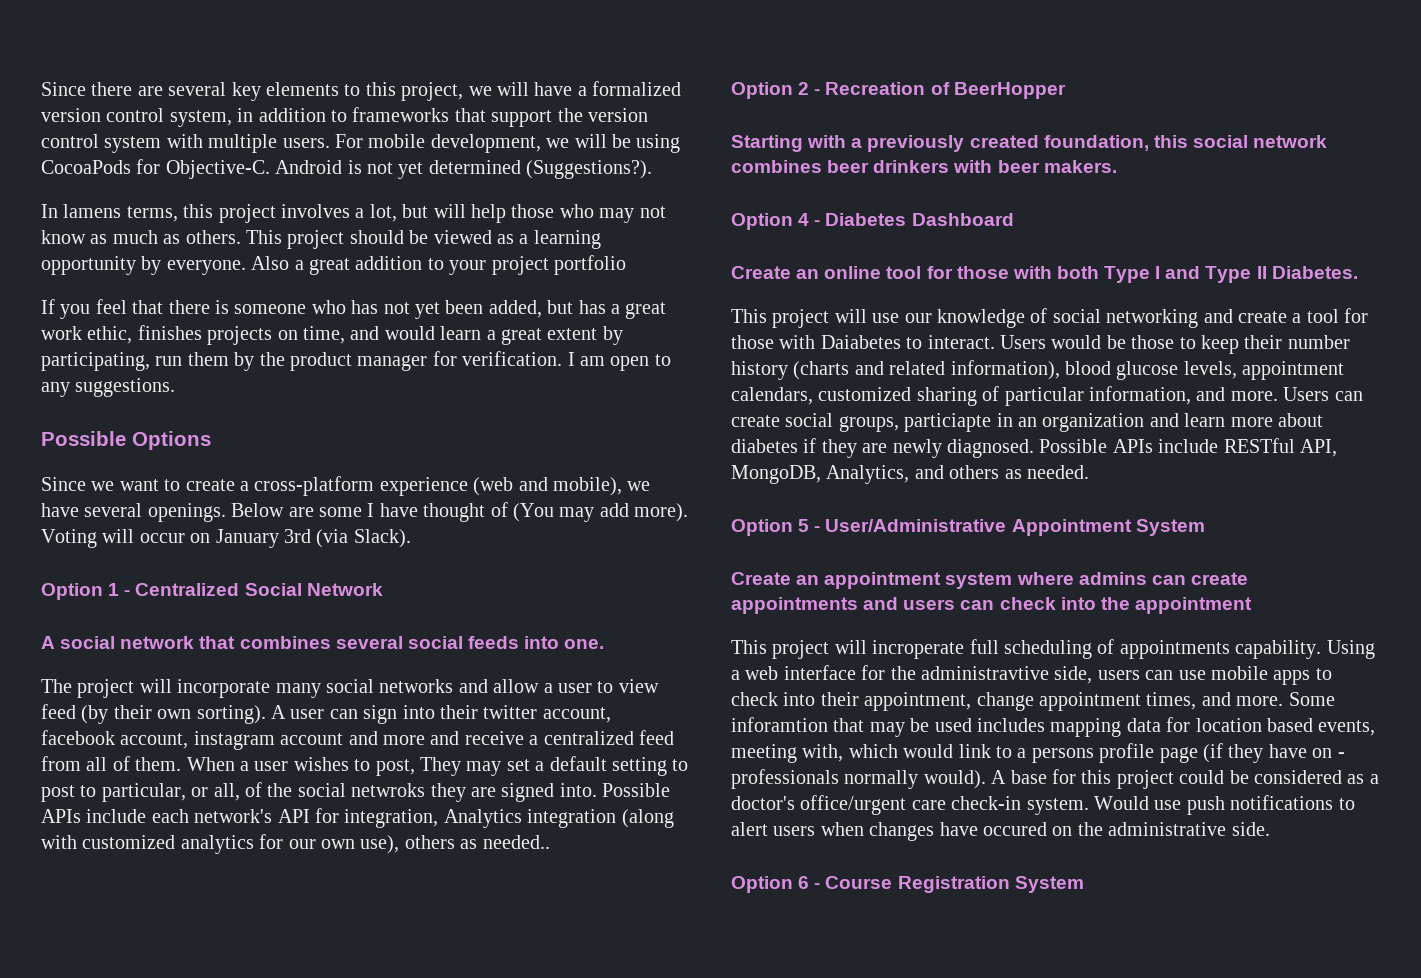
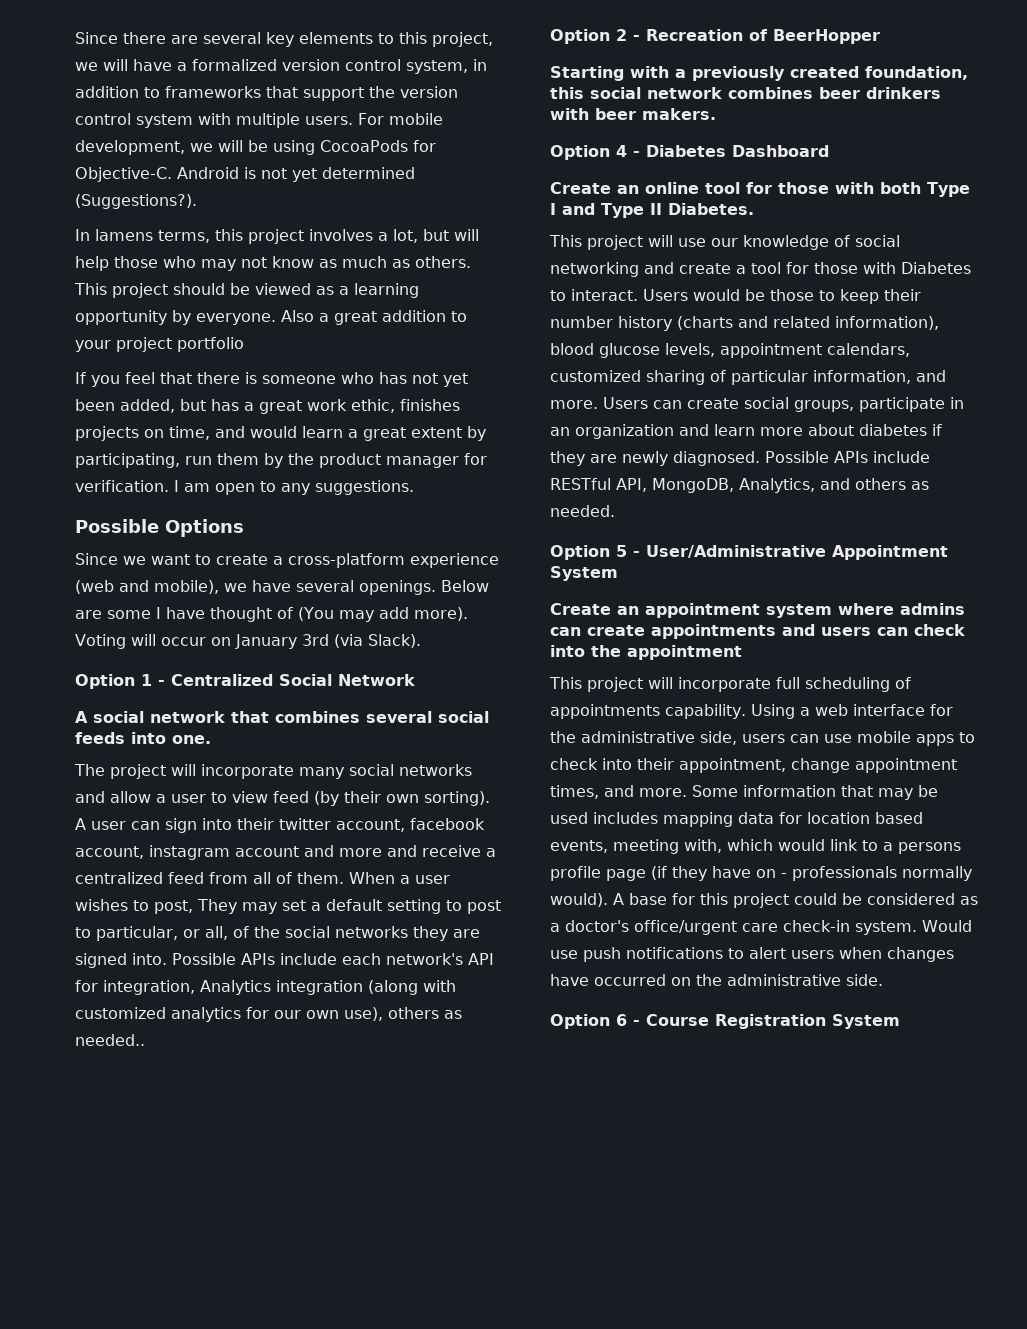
- When a user wishes to post, They may set a default setting to post to particular, or all, of the social netwroks they are signed into.
+ When a user wishes to post, They may set a default setting to post to particular, or all, of the social networks they are signed into.
- This project will use our knowledge of social networking and create a tool for those with Daiabetes to interact.
+ This project will use our knowledge of social networking and create a tool for those with Diabetes to interact.
- Users can create social groups, particiapte in an organization and learn more about diabetes if they are newly diagnosed.
+ Users can create social groups, participate in an organization and learn more about diabetes if they are newly diagnosed.
- This project will incroperate full scheduling of appointments capability.
+ This project will incorporate full scheduling of appointments capability.
- Using a web interface for the administravtive side, users can use mobile apps to check into their appointment, change appointment times, and more.
+ Using a web interface for the administrative side, users can use mobile apps to check into their appointment, change appointment times, and more.
- Some inforamtion that may be used includes mapping data for location based events, meeting with, which would link to a persons profile page (if they have on - professionals normally would).
+ Some information that may be used includes mapping data for location based events, meeting with, which would link to a persons profile page (if they have on - professionals normally would).
- Would use push notifications to alert users when changes have occured on the administrative side.
+ Would use push notifications to alert users when changes have occurred on the administrative side.

